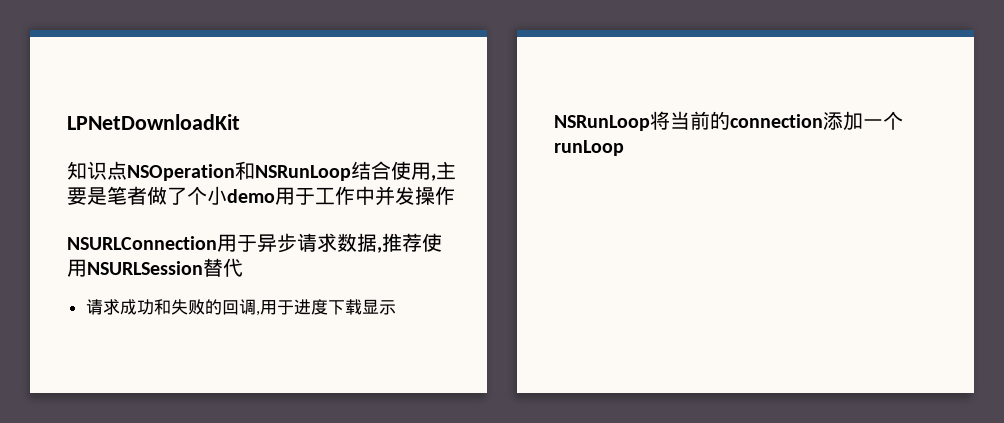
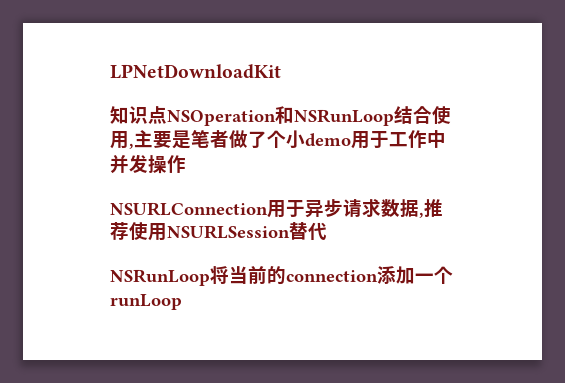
- 请求成功和失败的回调,用于进度下载显示

